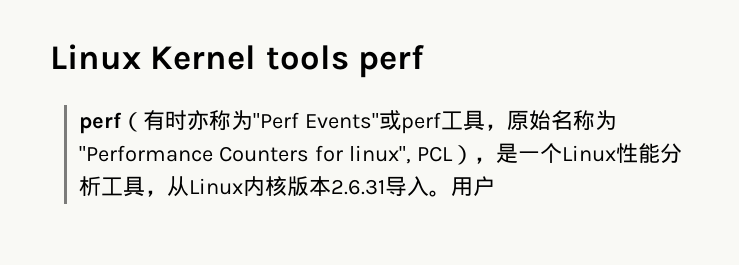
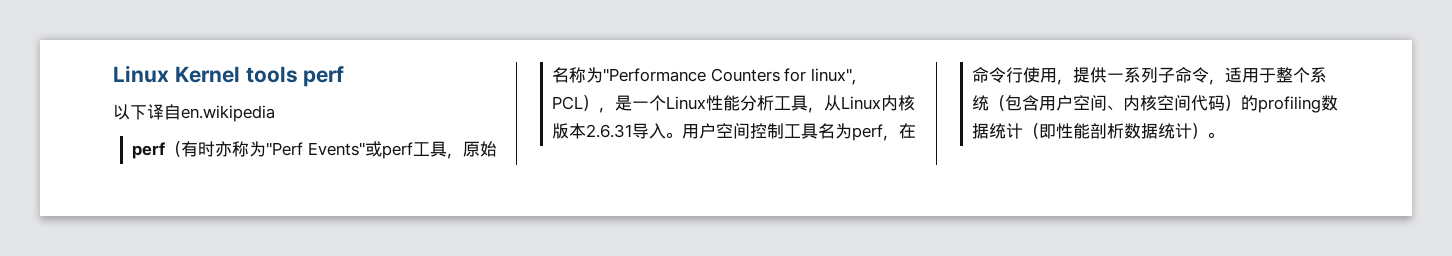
+ 以下译自en.wikipedia
- 用户
+ 用户空间控制工具名为perf，在命令行使用，提供一系列子命令，适用于整个系统（包含用户空间、内核空间代码）的profiling数据统计（即性能剖析数据统计）。

